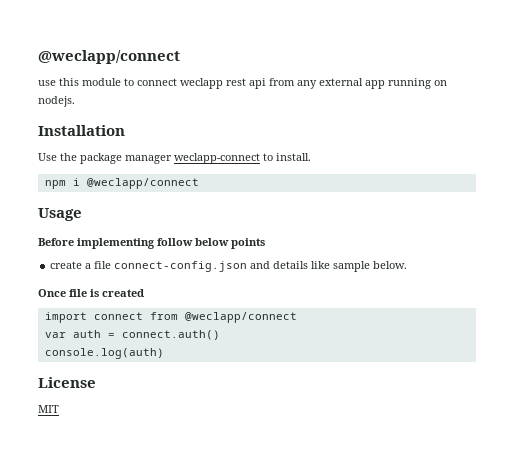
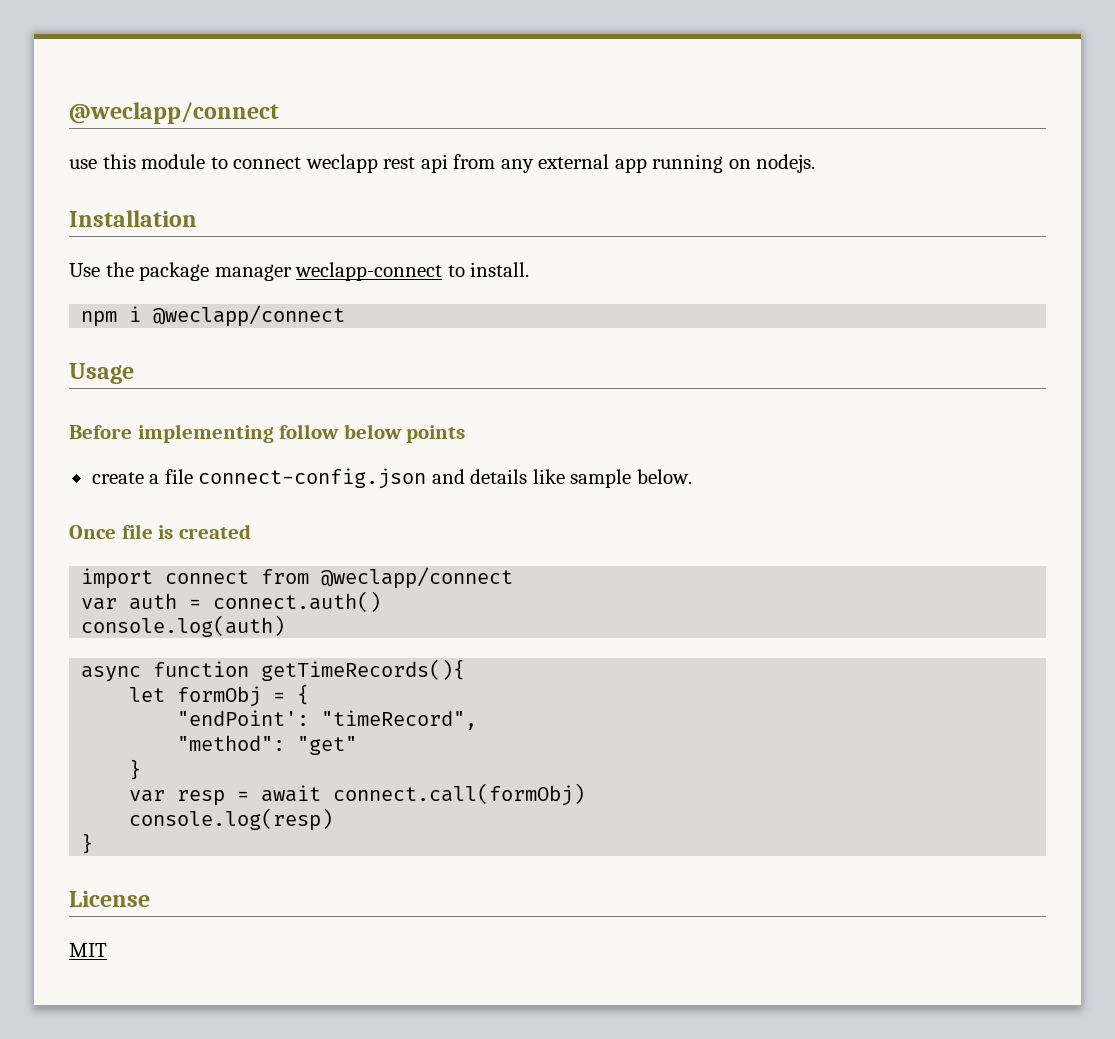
+ async function getTimeRecords(){
+ let formObj = {
+ "endPoint': "timeRecord",
+ "method": "get"
+ }
+ var resp = await connect.call(formObj)
+ console.log(resp)
+ }

